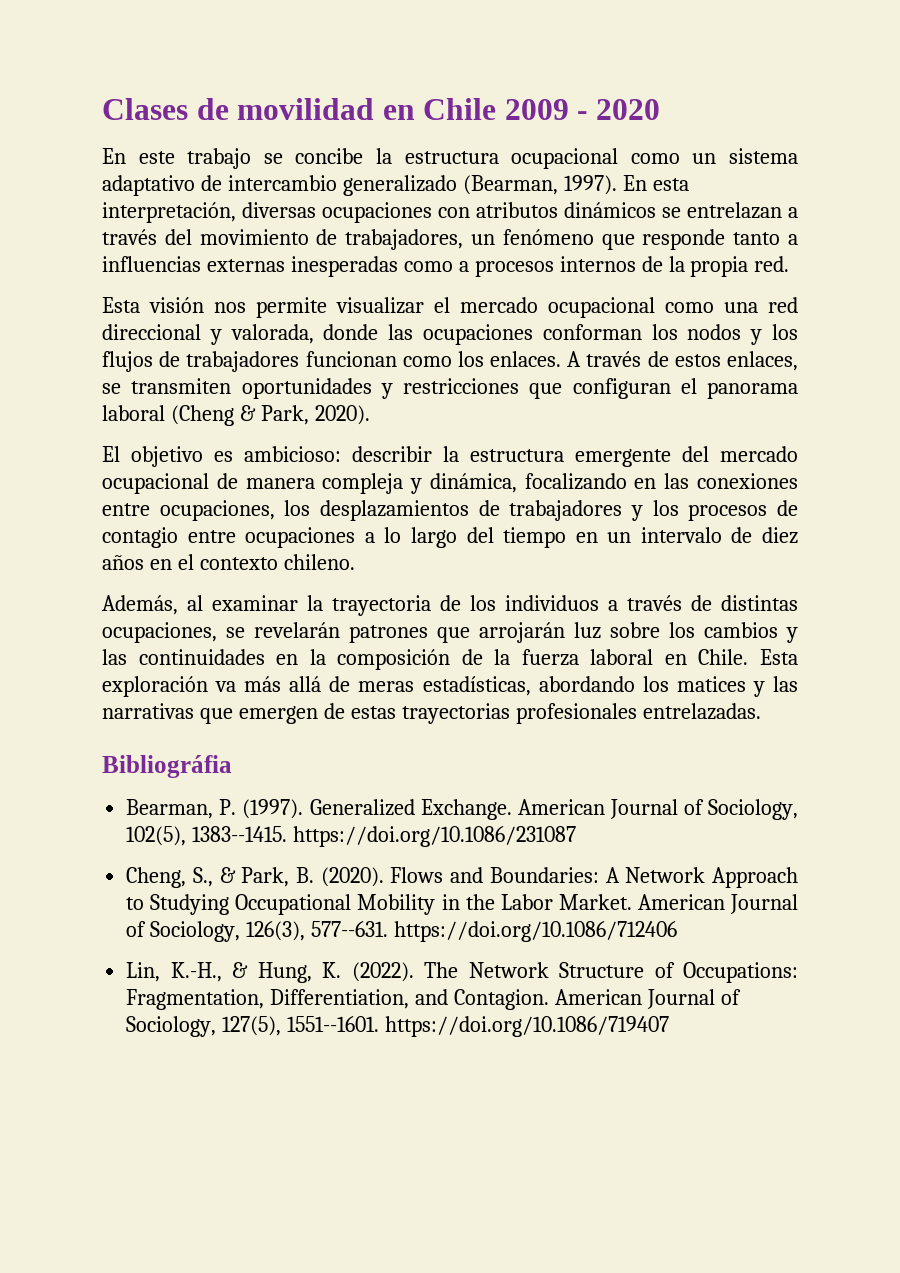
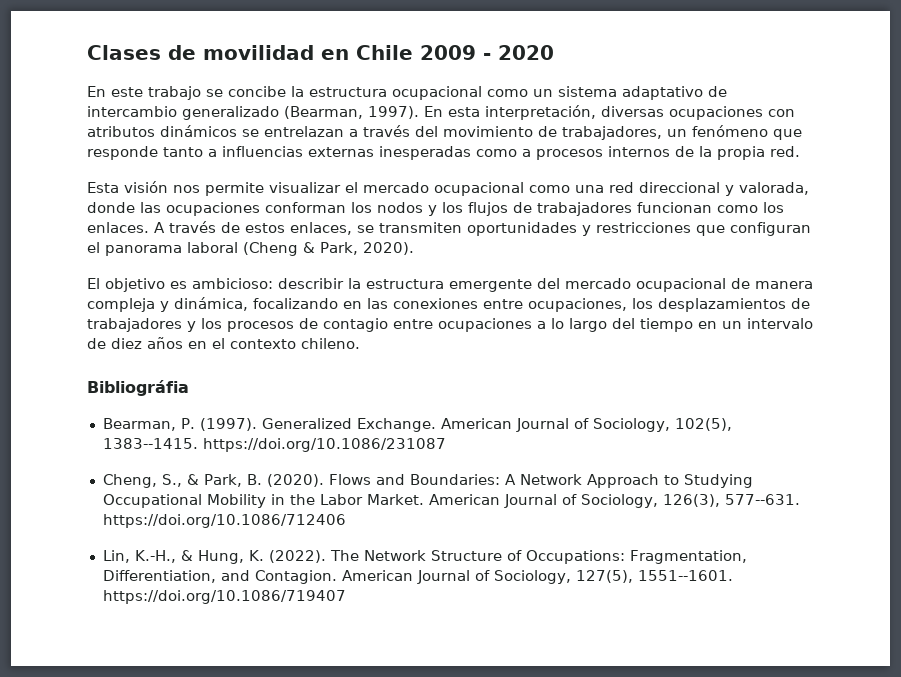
- Además, al examinar la trayectoria de los individuos a través de distintas ocupaciones, se revelarán patrones que arrojarán luz sobre los cambios y las continuidades en la composición de la fuerza laboral en Chile. Esta exploración va más allá de meras estadísticas, abordando los matices y las narrativas que emergen de estas trayectorias profesionales entrelazadas.

